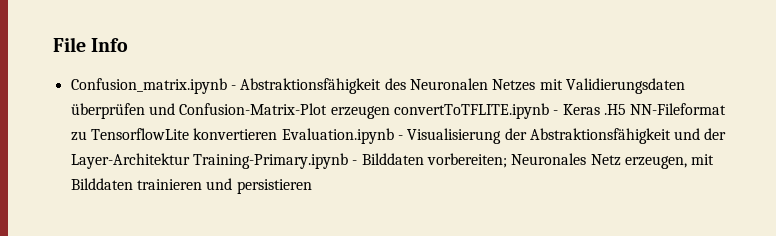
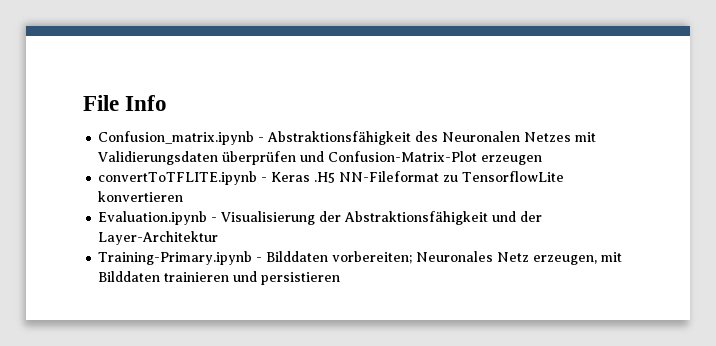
- Confusion_matrix.ipynb - Abstraktionsfähigkeit des Neuronalen Netzes mit Validierungsdaten überprüfen und Confusion-Matrix-Plot erzeugen convertToTFLITE.ipynb - Keras .H5 NN-Fileformat zu TensorflowLite konvertieren Evaluation.ipynb - Visualisierung der Abstraktionsfähigkeit und der Layer-Architektur Training-Primary.ipynb - Bilddaten vorbereiten; Neuronales Netz erzeugen, mit Bilddaten trainieren und persistieren
+ Confusion_matrix.ipynb - Abstraktionsfähigkeit des Neuronalen Netzes mit Validierungsdaten überprüfen und Confusion-Matrix-Plot erzeugen
+ convertToTFLITE.ipynb - Keras .H5 NN-Fileformat zu TensorflowLite konvertieren
+ Evaluation.ipynb - Visualisierung der Abstraktionsfähigkeit und der Layer-Architektur
+ Training-Primary.ipynb - Bilddaten vorbereiten; Neuronales Netz erzeugen, mit Bilddaten trainieren und persistieren

